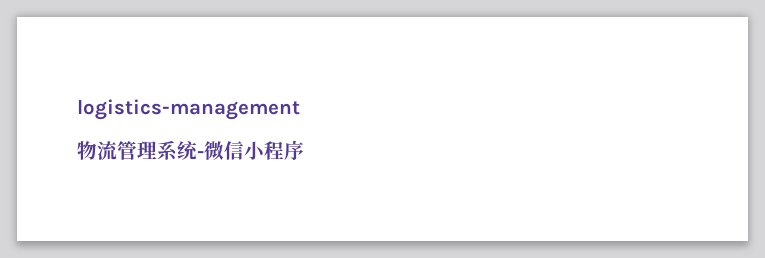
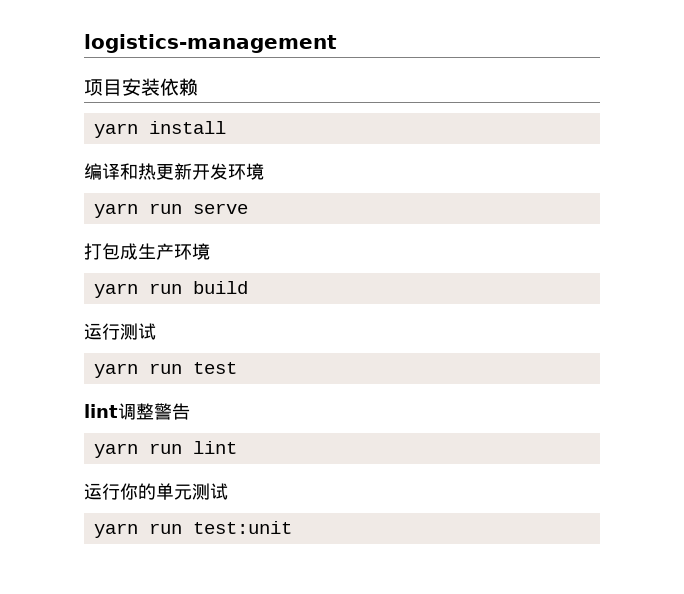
- 物流管理系统-微信小程序
+ 项目安装依赖
+ yarn install
+ 编译和热更新开发环境
+ yarn run serve
+ 打包成生产环境
+ yarn run build
+ 运行测试
+ yarn run test
+ lint调整警告
+ yarn run lint
+ 运行你的单元测试
+ yarn run test:unit

